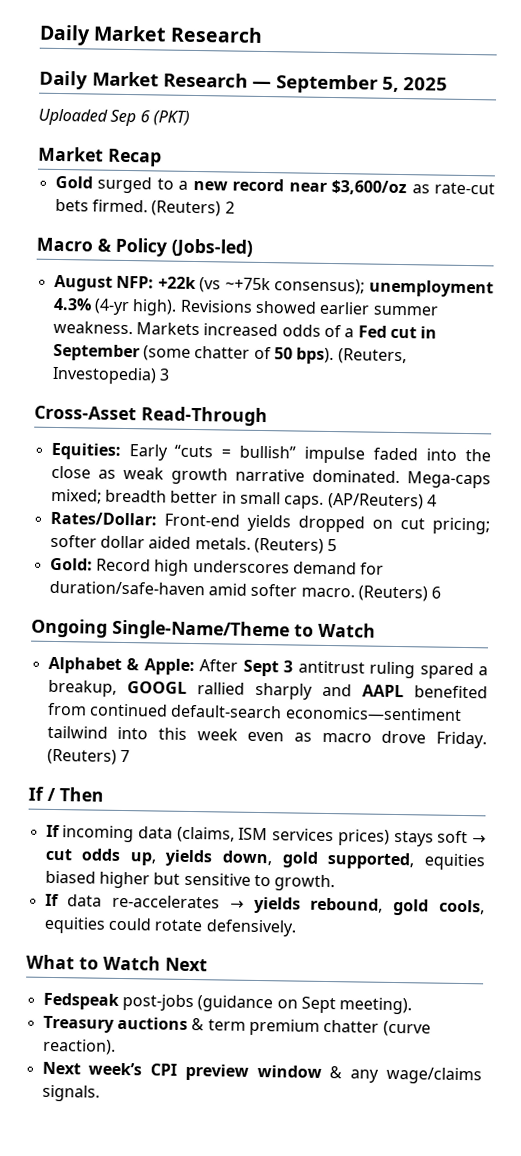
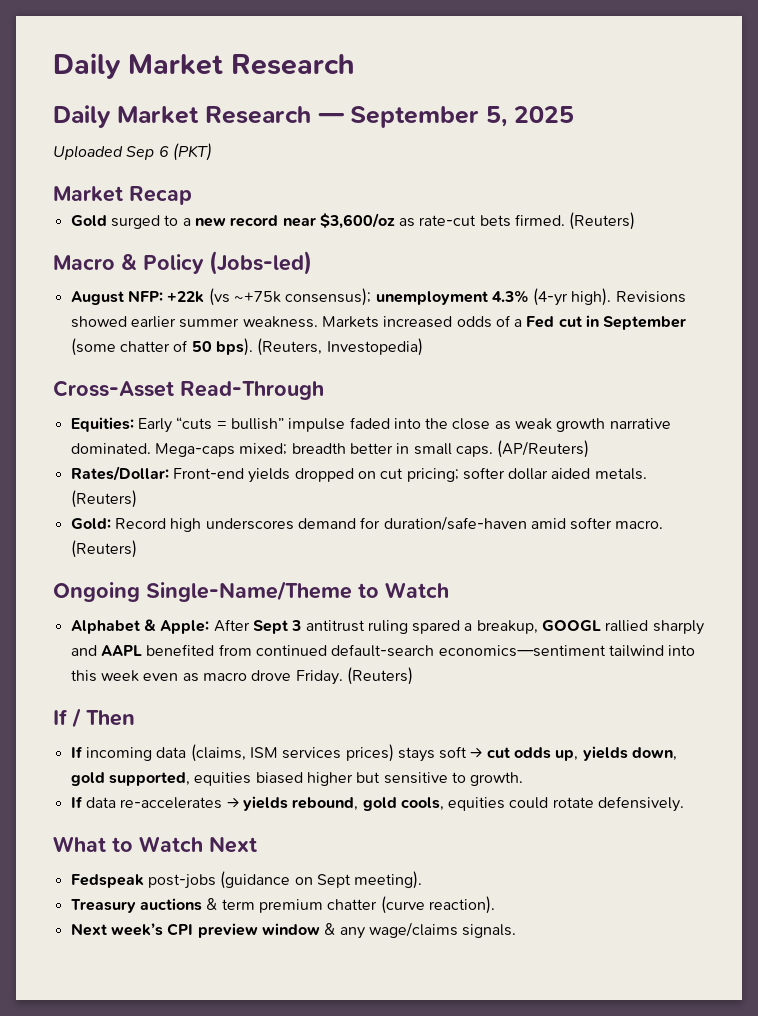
- Gold surged to a new record near $3,600/oz as rate-cut bets firmed. (Reuters) 2
+ Gold surged to a new record near $3,600/oz as rate-cut bets firmed. (Reuters)
- (Reuters, Investopedia) 3
+ (Reuters, Investopedia)
- (AP/Reuters) 4
+ (AP/Reuters)
- Rates/Dollar: Front-end yields dropped on cut pricing; softer dollar aided metals. (Reuters) 5
+ Rates/Dollar: Front-end yields dropped on cut pricing; softer dollar aided metals. (Reuters)
- Gold: Record high underscores demand for duration/safe-haven amid softer macro. (Reuters) 6
+ Gold: Record high underscores demand for duration/safe-haven amid softer macro. (Reuters)
- Alphabet & Apple: After Sept 3 antitrust ruling spared a breakup, GOOGL rallied sharply and AAPL benefited from continued default-search economics—sentiment tailwind into this week even as macro drove Friday. (Reuters) 7
+ Alphabet & Apple: After Sept 3 antitrust ruling spared a breakup, GOOGL rallied sharply and AAPL benefited from continued default-search economics—sentiment tailwind into this week even as macro drove Friday. (Reuters)

